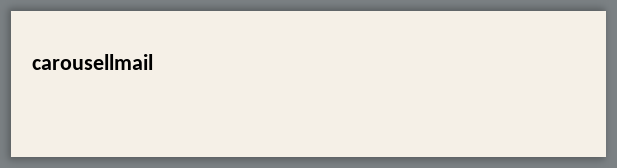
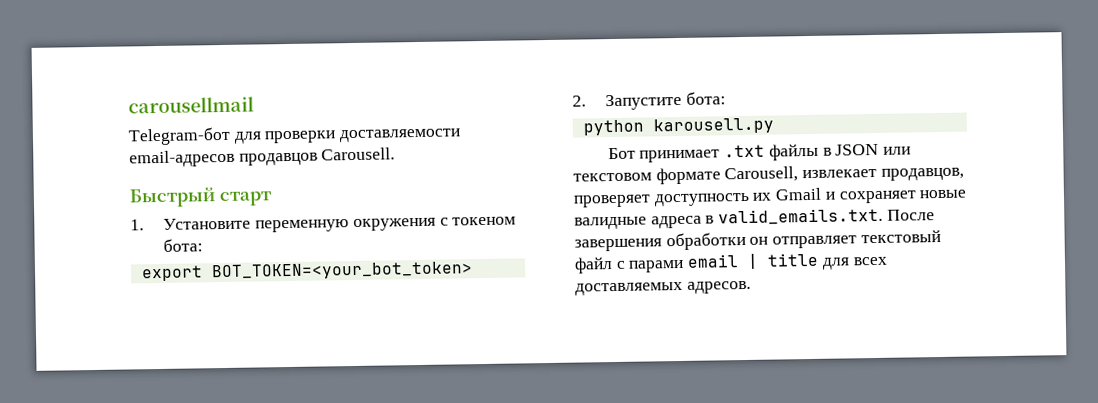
+ Telegram-бот для проверки доставляемости email-адресов продавцов Carousell.
+ Быстрый старт
+ 1. Установите переменную окружения с токеном бота:
+ export BOT_TOKEN=<your_bot_token>
+ 2. Запустите бота:
+ python karousell.py
+ Бот принимает .txt файлы в JSON или текстовом формате Carousell, извлекает продавцов, проверяет доступность их Gmail и сохраняет новые валидные адреса в valid_emails.txt. После завершения обработки он отправляет текстовый файл с парами email | title для всех доставляемых адресов.

